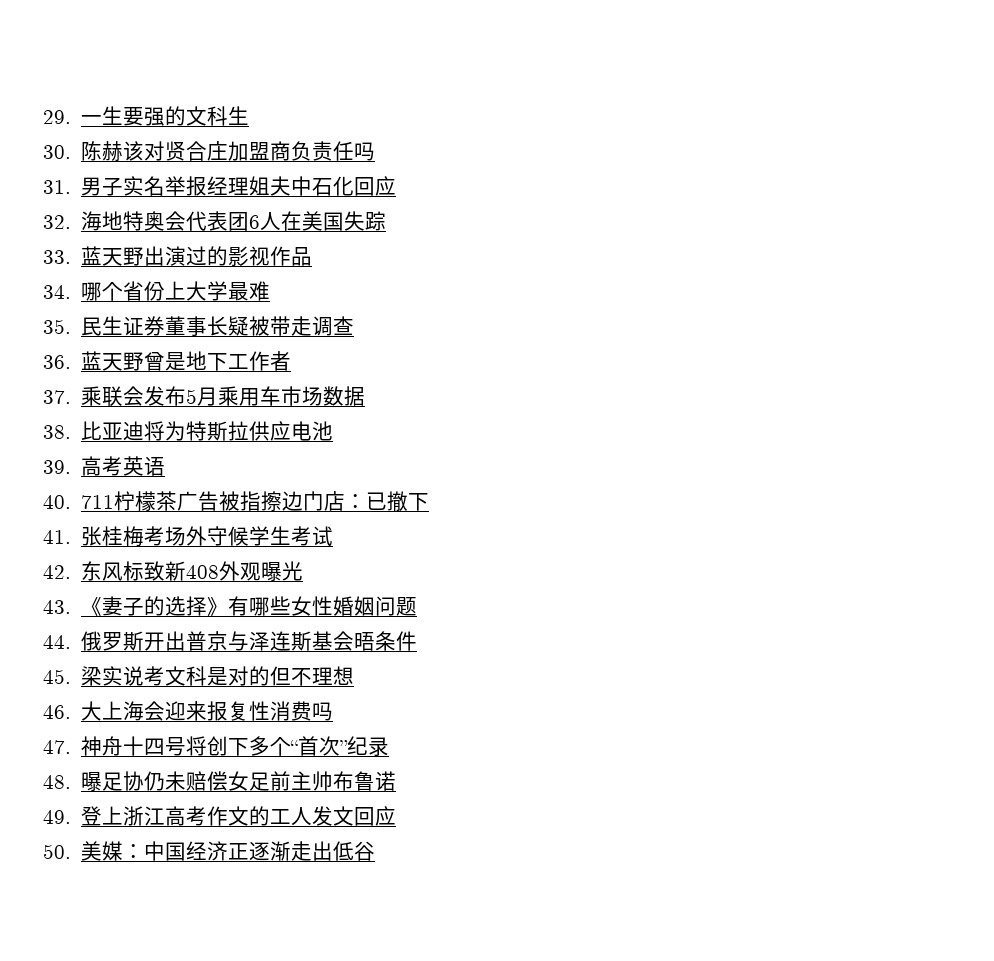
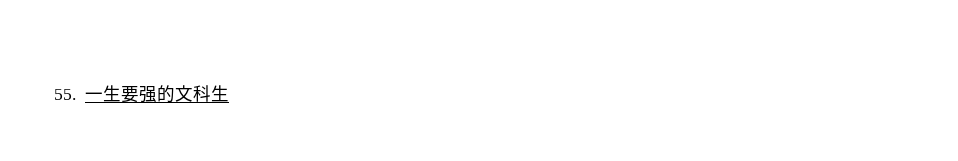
- 29.一生要强的文科生
+ 55.一生要强的文科生
- 30.陈赫该对贤合庄加盟商负责任吗
- 31.男子实名举报经理姐夫中石化回应
- 32.海地特奥会代表团6人在美国失踪
- 33.蓝天野出演过的影视作品
- 34.哪个省份上大学最难
- 35.民生证券董事长疑被带走调查
- 36.蓝天野曾是地下工作者
- 37.乘联会发布5月乘用车市场数据
- 38.比亚迪将为特斯拉供应电池
- 39.高考英语
- 40. 711柠檬茶广告被指擦边门店：已撤下
- 41.张桂梅考场外守候学生考试
- 42.东风标致新408外观曝光
- 43.《妻子的选择》有哪些女性婚姻问题
- 44.俄罗斯开出普京与泽连斯基会晤条件
- 45.梁实说考文科是对的但不理想
- 46.大上海会迎来报复性消费吗
- 47.神舟十四号将创下多个“首次”纪录
- 48.曝足协仍未赔偿女足前主帅布鲁诺
- 49.登上浙江高考作文的工人发文回应
- 50.美媒：中国经济正逐渐走出低谷

